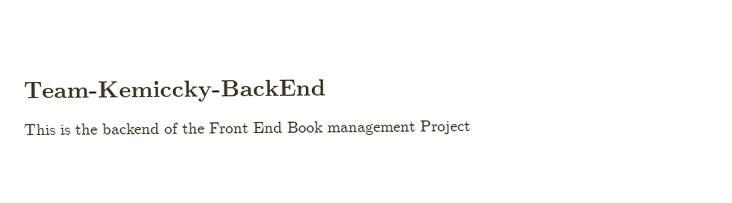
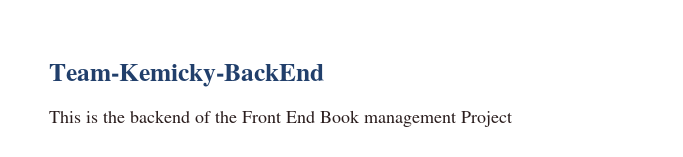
- Team-Kemiccky-BackEnd
+ Team-Kemicky-BackEnd

